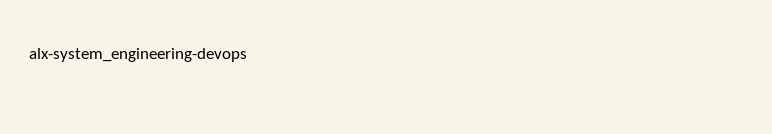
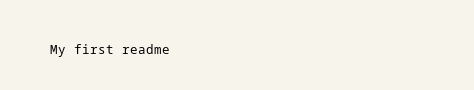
- alx-system_engineering-devops
+ My first readme

